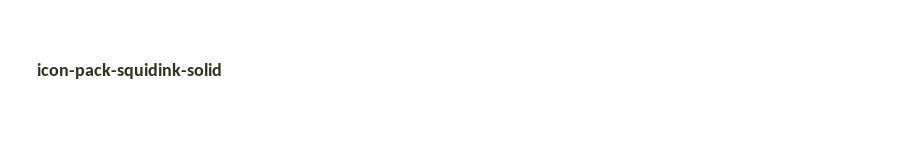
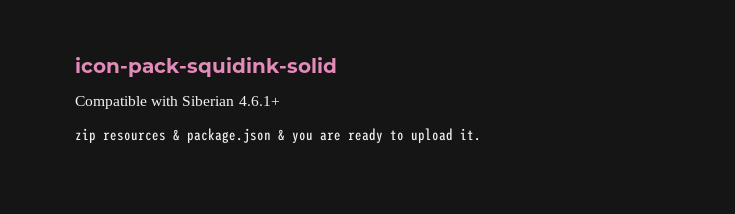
+ Compatible with Siberian 4.6.1+
+ zip resources & package.json & you are ready to upload it.

